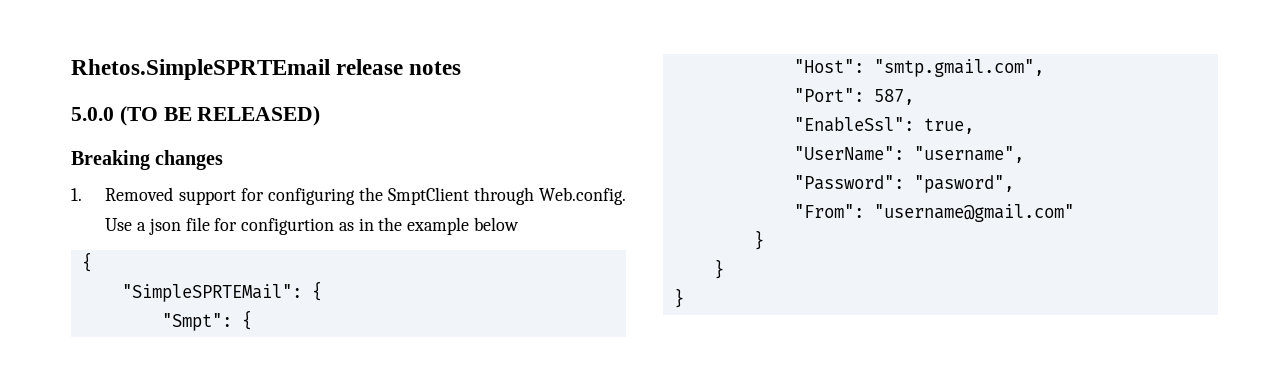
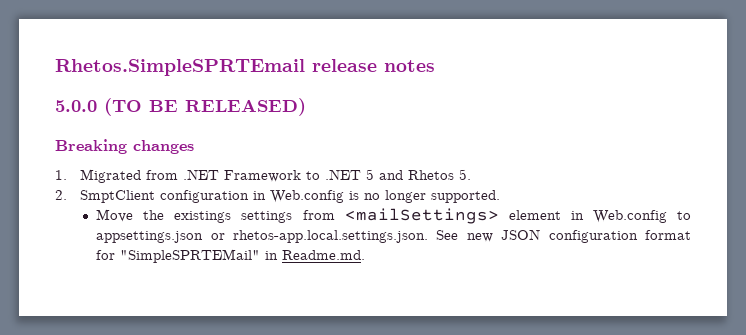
- 1. Removed support for configuring the SmptClient through Web.config. Use a json file for configurtion as in the example below
- {
- "SimpleSPRTEMail": {
- "Smpt": {
- "Host": "smtp.gmail.com",
- "Port": 587,
- "EnableSsl": true,
- "UserName": "username",
- "Password": "pasword",
- "From": "username@gmail.com"
- }
- }
- }
+ 1. Migrated from .NET Framework to .NET 5 and Rhetos 5.
+ 2. SmptClient configuration in Web.config is no longer supported.
+ Move the existings settings from <mailSettings> element in Web.config to appsettings.json or rhetos-app.local.settings.json. See new JSON configuration format for "SimpleSPRTEMail" in Readme.md.

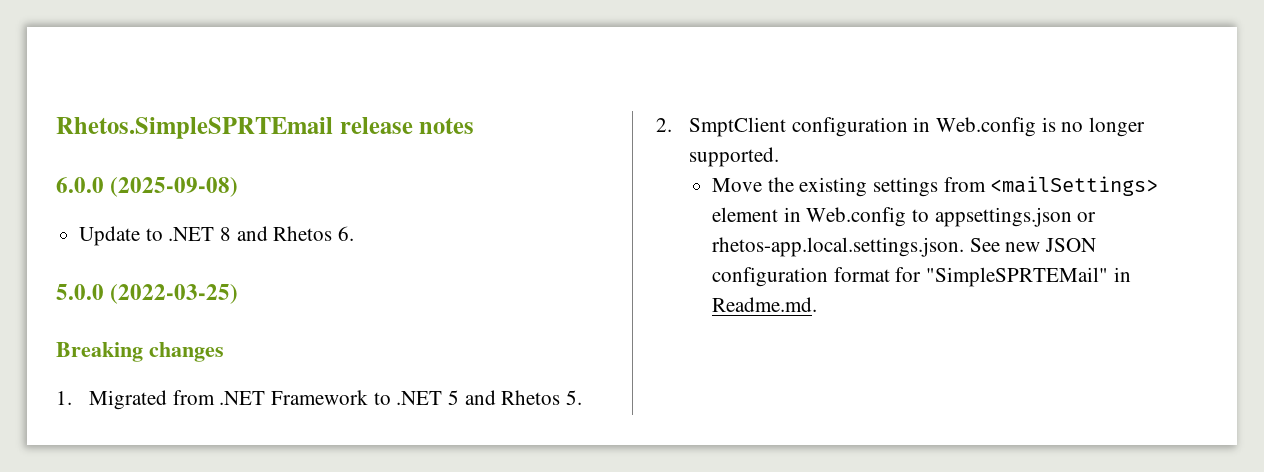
- 5.0.0 (TO BE RELEASED)
+ 6.0.0 (2025-09-08)
+ Update to .NET 8 and Rhetos 6.
+ 5.0.0 (2022-03-25)
- Move the existings settings from <mailSettings> element in Web.config to appsettings.json or rhetos-app.local.settings.json. See new JSON configuration format for "SimpleSPRTEMail" in Readme.md.
+ Move the existing settings from <mailSettings> element in Web.config to appsettings.json or rhetos-app.local.settings.json. See new JSON configuration format for "SimpleSPRTEMail" in Readme.md.

